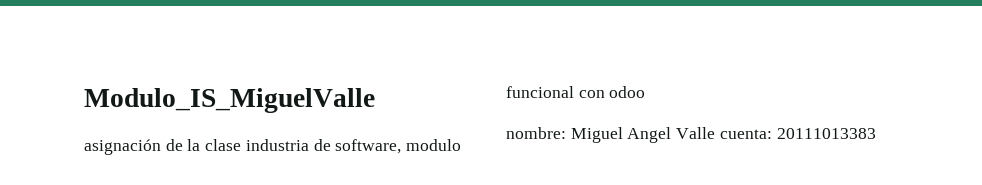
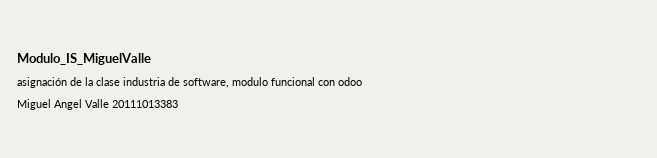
- nombre: Miguel Angel Valle cuenta: 20111013383
+ Miguel Angel Valle 20111013383

